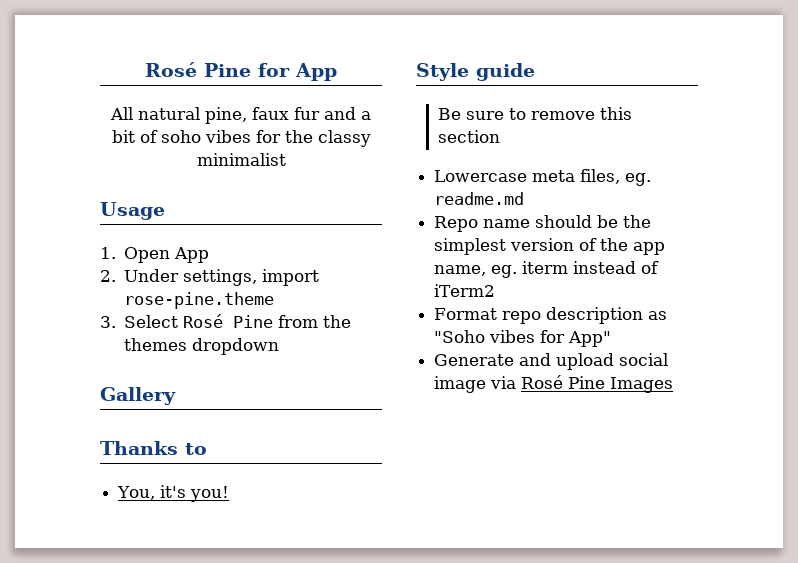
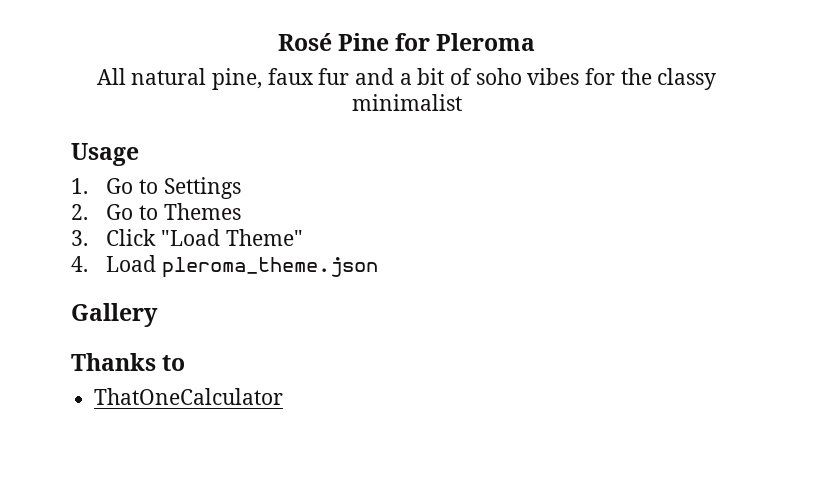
- Rosé Pine for App
+ Rosé Pine for Pleroma
- 1. Open App
- 2. Under settings, import rose-pine.theme
- 3. Select Rosé Pine from the themes dropdown
+ 1. Go to Settings
+ 2. Go to Themes
+ 3. Click "Load Theme"
+ 4. Load pleroma_theme.json
  Gallery
  Thanks to
- You, it's you!
- Style guide
- Be sure to remove this section
- Lowercase meta files, eg. readme.md
- Repo name should be the simplest version of the app name, eg. iterm instead of iTerm2
- Format repo description as "Soho vibes for App"
- Generate and upload social image via Rosé Pine Images
+ ThatOneCalculator

